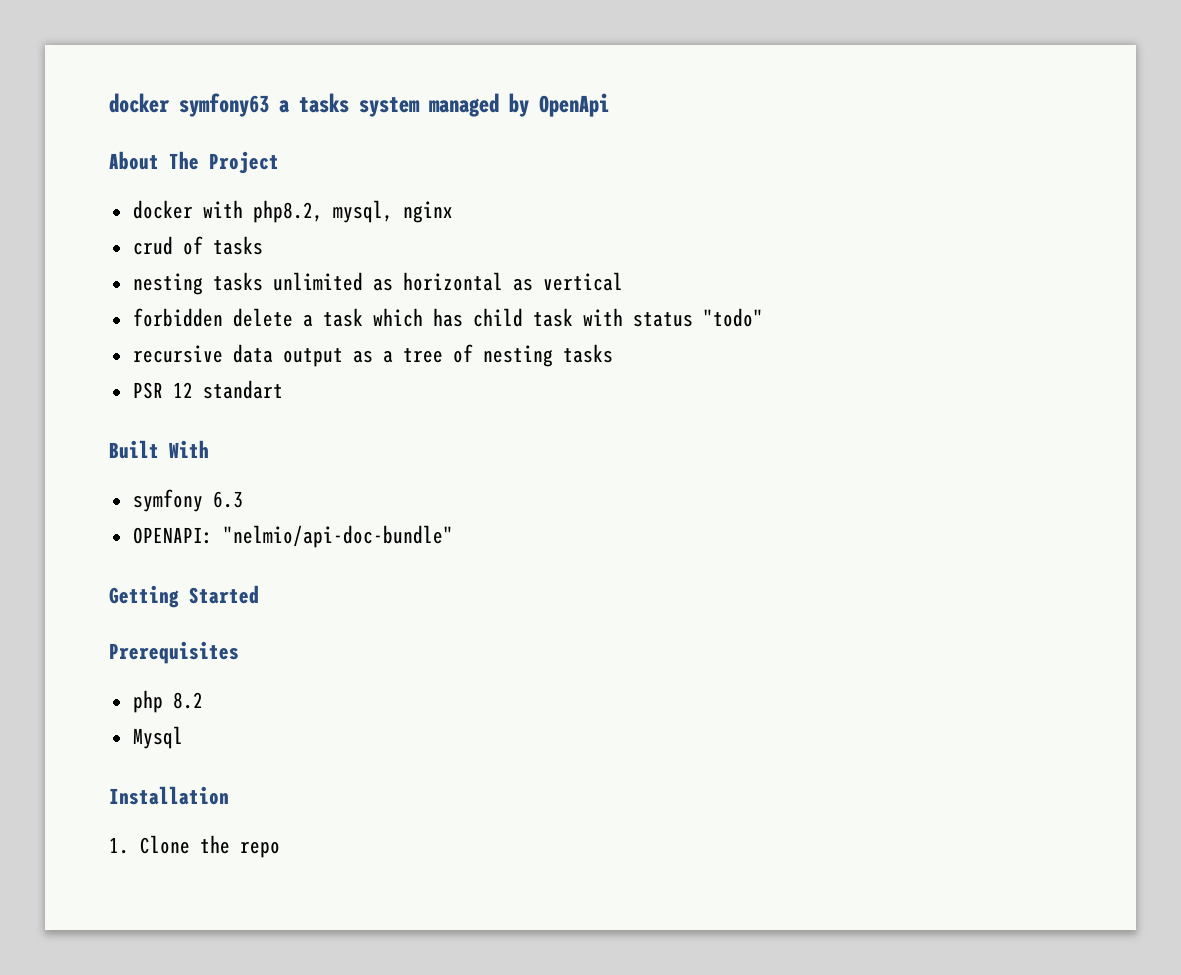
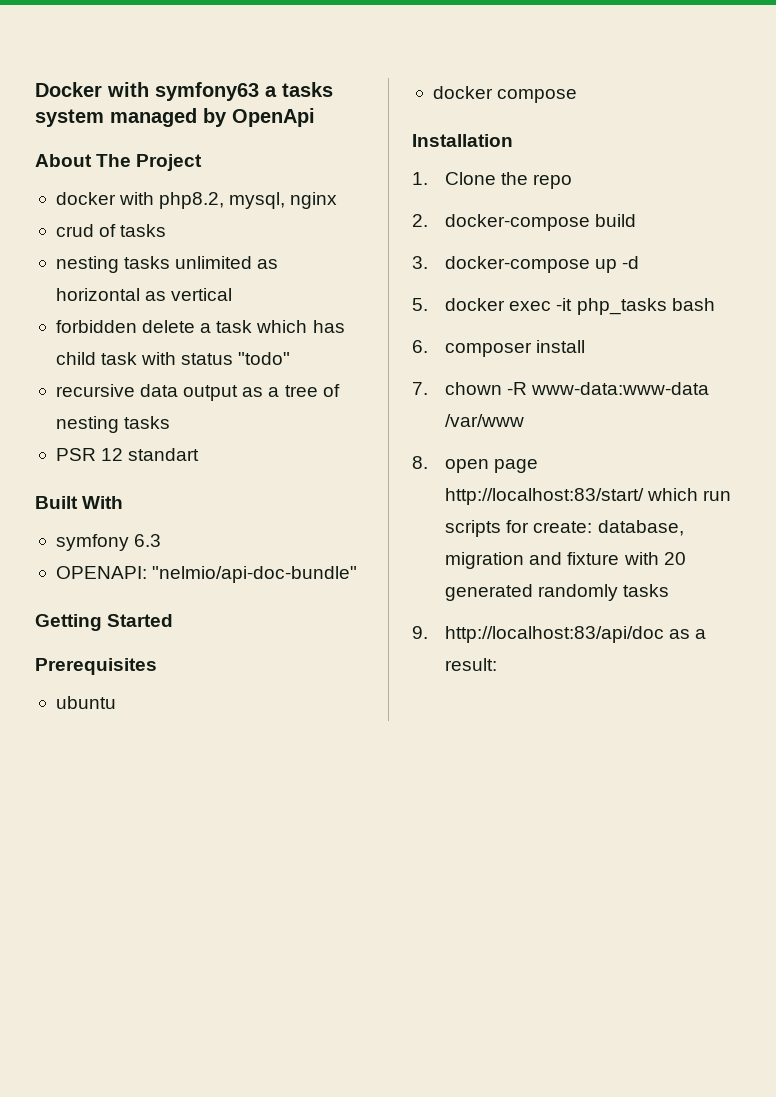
- docker symfony63 a tasks system managed by OpenApi
+ Docker with symfony63 a tasks system managed by OpenApi
- php 8.2
- Mysql
+ ubuntu
+ docker compose
+ 2. docker-compose build
+ 3. docker-compose up -d
+ 5. docker exec -it php_tasks bash
+ 6. composer install
+ 7. chown -R www-data:www-data /var/www
+ 8. open page http://localhost:83/start/ which run scripts for create: database, migration and fixture with 20 generated randomly tasks
+ 9. http://localhost:83/api/doc as a result:

